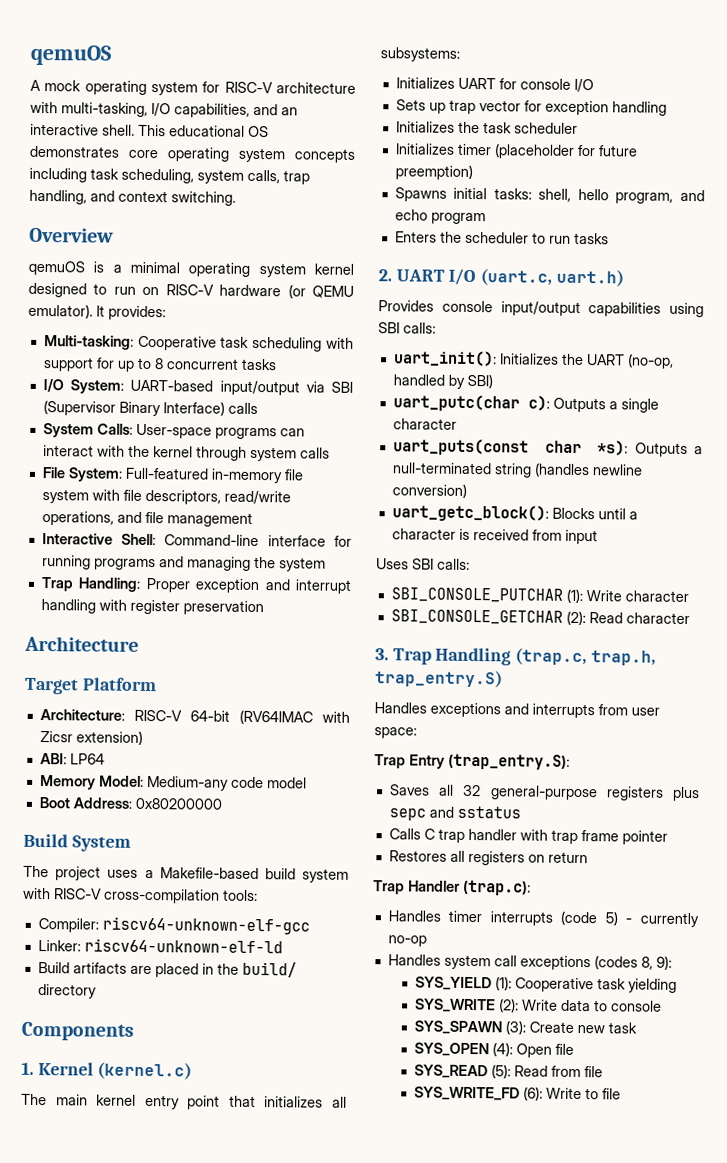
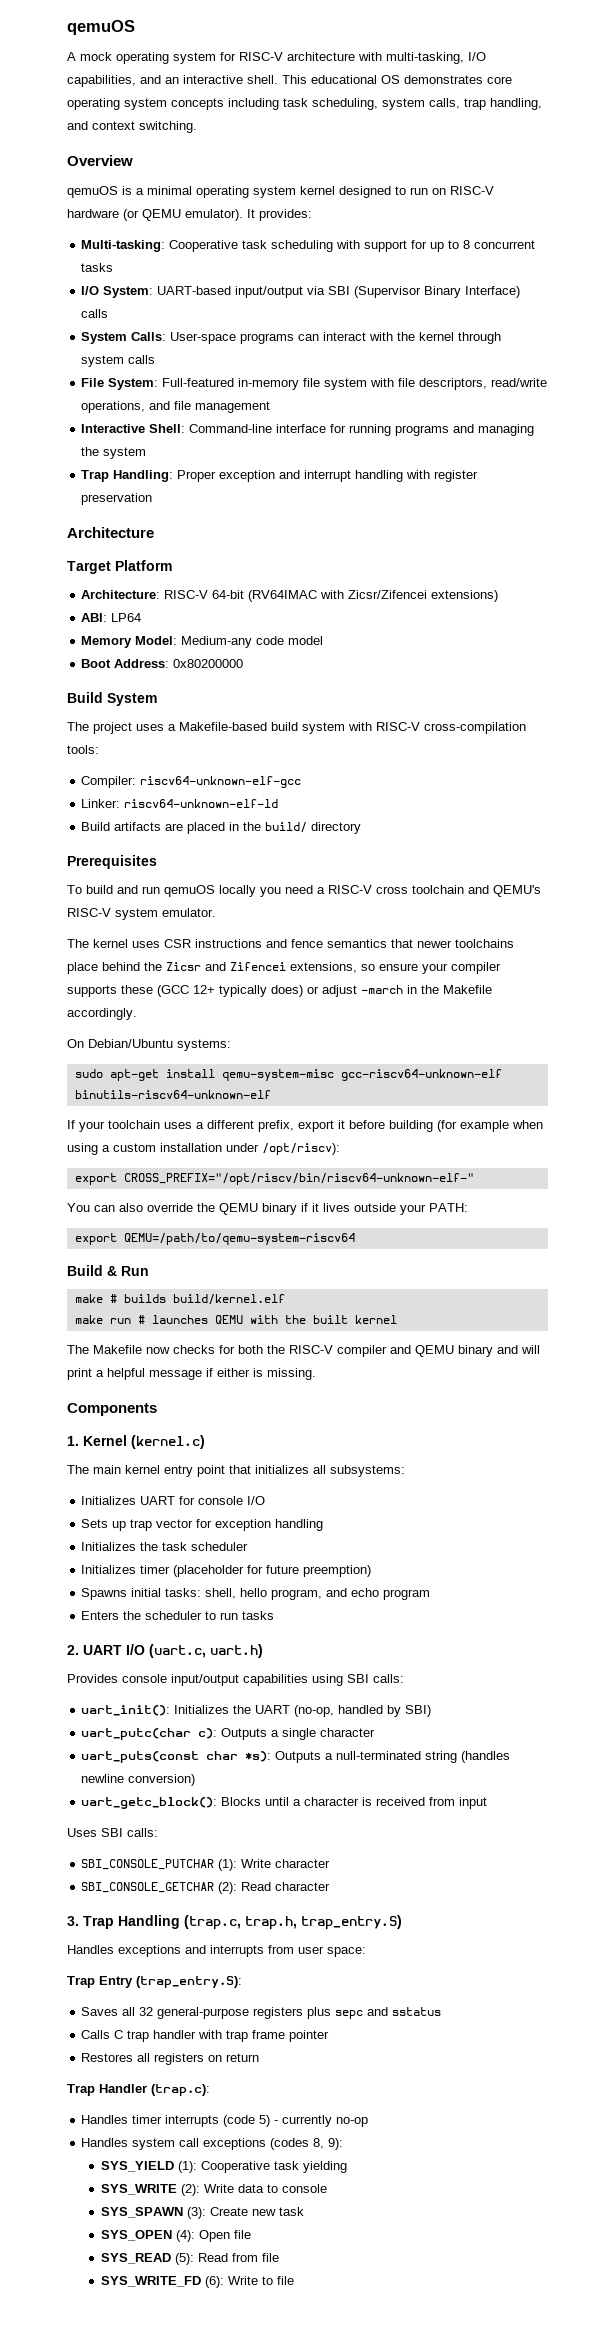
- Architecture: RISC-V 64-bit (RV64IMAC with Zicsr extension)
+ Architecture: RISC-V 64-bit (RV64IMAC with Zicsr/Zifencei extensions)
+ Prerequisites
+ To build and run qemuOS locally you need a RISC-V cross toolchain and QEMU's RISC-V system emulator.
+ The kernel uses CSR instructions and fence semantics that newer toolchains place behind the Zicsr and Zifencei extensions, so ensure your compiler supports these (GCC 12+ typically does) or adjust -march in the Makefile accordingly.
+ On Debian/Ubuntu systems:
+ sudo apt-get install qemu-system-misc gcc-riscv64-unknown-elf binutils-riscv64-unknown-elf
+ If your toolchain uses a different prefix, export it before building (for example when using a custom installation under /opt/riscv):
+ export CROSS_PREFIX="/opt/riscv/bin/riscv64-unknown-elf-"
+ You can also override the QEMU binary if it lives outside your PATH:
+ export QEMU=/path/to/qemu-system-riscv64
+ Build & Run
+ make # builds build/kernel.elf
+ make run # launches QEMU with the built kernel
+ The Makefile now checks for both the RISC-V compiler and QEMU binary and will print a helpful message if either is missing.

